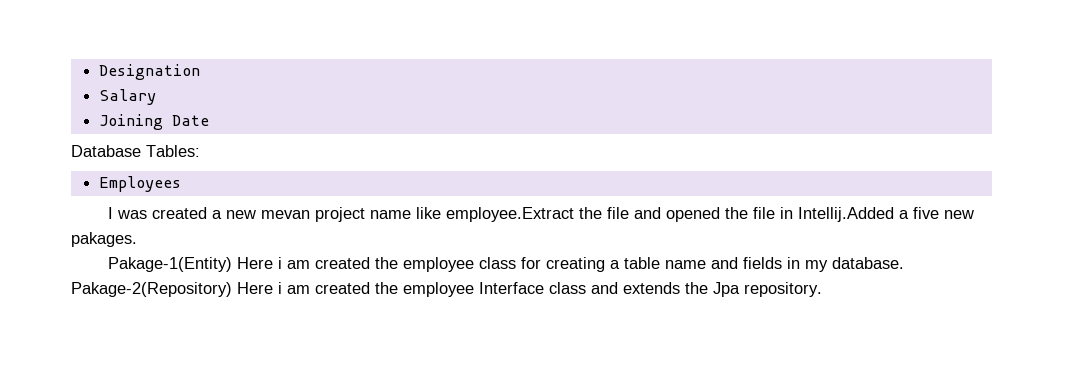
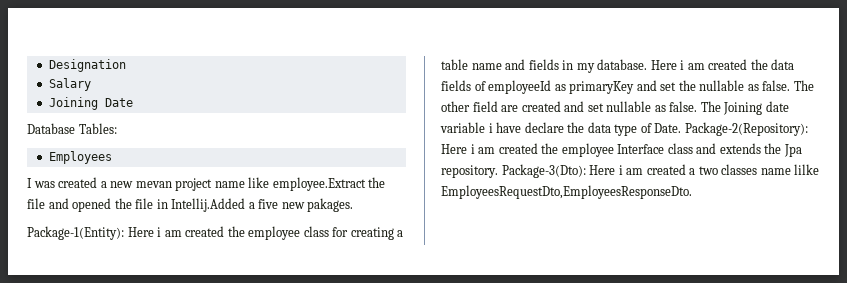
- Pakage-1(Entity) Here i am created the employee class for creating a table name and fields in my database.
+ Package-1(Entity): Here i am created the employee class for creating a table name and fields in my database.
- Pakage-2(Repository) Here i am created the employee Interface class and extends the Jpa repository.
+ Here i am created the data fields of employeeId as primaryKey and set the nullable as false. The other field are created and set nullable as false. The Joining date variable i have declare the data type of Date. Package-2(Repository): Here i am created the employee Interface class and extends the Jpa repository.
+ Package-3(Dto): Here i am created a two classes name lilke EmployeesRequestDto,EmployeesResponseDto.

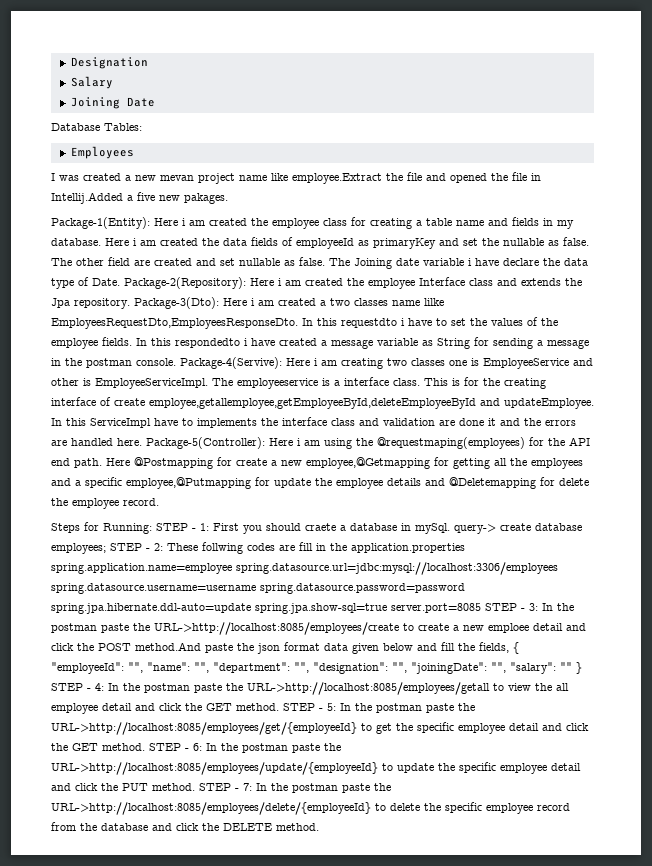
+ In this requestdto i have to set the values of the employee fields. In this respondedto i have created a message variable as String for sending a message in the postman console. Package-4(Servive): Here i am creating two classes one is EmployeeService and other is EmployeeServiceImpl. The employeeservice is a interface class. This is for the creating interface of create employee,getallemployee,getEmployeeById,deleteEmployeeById and updateEmployee. In this ServiceImpl have to implements the interface class and validation are done it and the errors are handled here. Package-5(Controller): Here i am using the @requestmaping(employees) for the API end path. Here @Postmapping for create a new employee,@Getmapping for getting all the employees and a specific employee,@Putmapping for update the employee details and @Deletemapping for delete the employee record.
+ Steps for Running: STEP - 1: First you should craete a database in mySql. query-> create database employees; STEP - 2: These follwing codes are fill in the application.properties spring.application.name=employee spring.datasource.url=jdbc:mysql://localhost:3306/employees spring.datasource.username=username spring.datasource.password=password spring.jpa.hibernate.ddl-auto=update spring.jpa.show-sql=true server.port=8085 STEP - 3: In the postman paste the URL->http://localhost:8085/employees/create to create a new emploee detail and click the POST method.And paste the json format data given below and fill the fields, { "employeeId": "", "name": "", "department": "", "designation": "", "joiningDate": "", "salary": "" } STEP - 4: In the postman paste the URL->http://localhost:8085/employees/getall to view the all employee detail and click the GET method. STEP - 5: In the postman paste the URL->http://localhost:8085/employees/get/{employeeId} to get the specific employee detail and click the GET method. STEP - 6: In the postman paste the URL->http://localhost:8085/employees/update/{employeeId} to update the specific employee detail and click the PUT method. STEP - 7: In the postman paste the URL->http://localhost:8085/employees/delete/{employeeId} to delete the specific employee record from the database and click the DELETE method.

